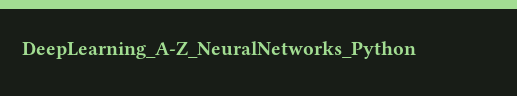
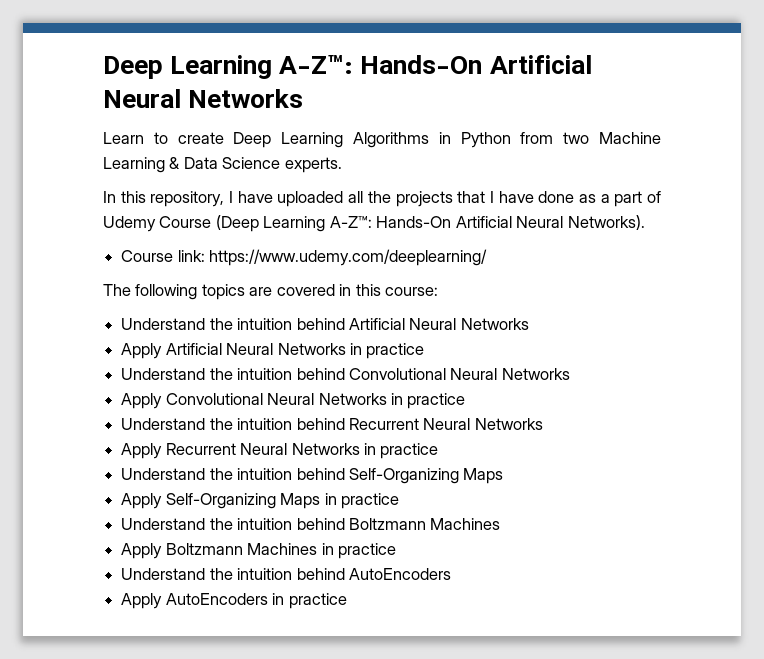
- DeepLearning_A-Z_NeuralNetworks_Python
+ Deep Learning A-Z™: Hands-On Artificial Neural Networks
+ Learn to create Deep Learning Algorithms in Python from two Machine Learning & Data Science experts.
+ In this repository, I have uploaded all the projects that I have done as a part of Udemy Course (Deep Learning A-Z™: Hands-On Artificial Neural Networks).
+ Course link: https://www.udemy.com/deeplearning/
+ The following topics are covered in this course:
+ Understand the intuition behind Artificial Neural Networks
+ Apply Artificial Neural Networks in practice
+ Understand the intuition behind Convolutional Neural Networks
+ Apply Convolutional Neural Networks in practice
+ Understand the intuition behind Recurrent Neural Networks
+ Apply Recurrent Neural Networks in practice
+ Understand the intuition behind Self-Organizing Maps
+ Apply Self-Organizing Maps in practice
+ Understand the intuition behind Boltzmann Machines
+ Apply Boltzmann Machines in practice
+ Understand the intuition behind AutoEncoders
+ Apply AutoEncoders in practice

